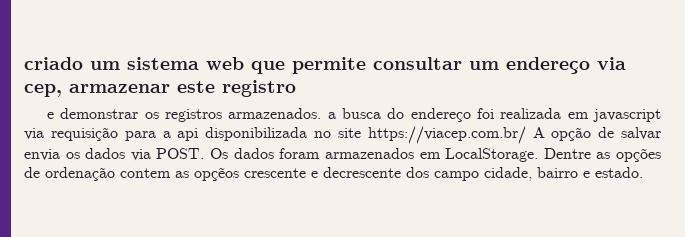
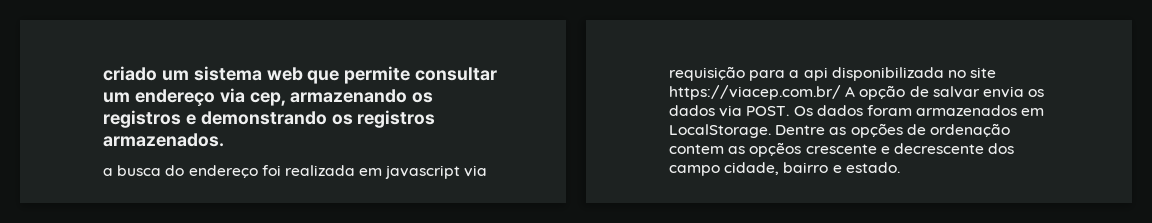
- criado um sistema web que permite consultar um endereço via cep, armazenar este registro
- e demonstrar os registros armazenados. a busca do endereço foi realizada em javascript via requisição para a api disponibilizada no site https://viacep.com.br/ A opção de salvar envia os dados via POST.
+ criado um sistema web que permite consultar um endereço via cep, armazenando os registros e demonstrando os registros armazenados.
+ a busca do endereço foi realizada em javascript via requisição para a api disponibilizada no site https://viacep.com.br/ A opção de salvar envia os dados via POST.

